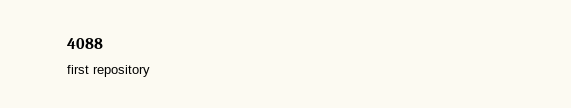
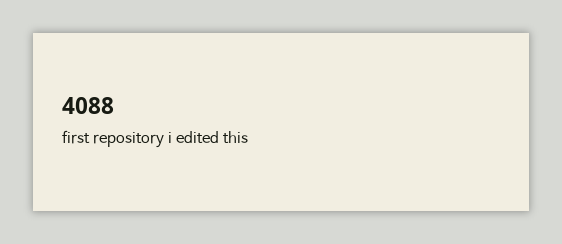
- first repository
+ first repository i edited this

